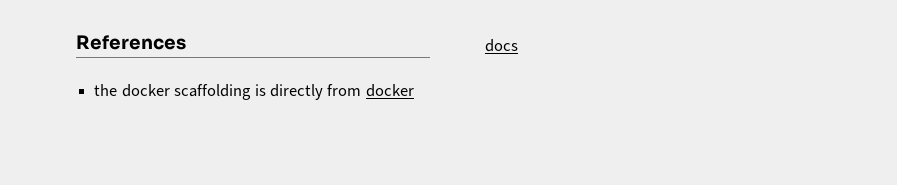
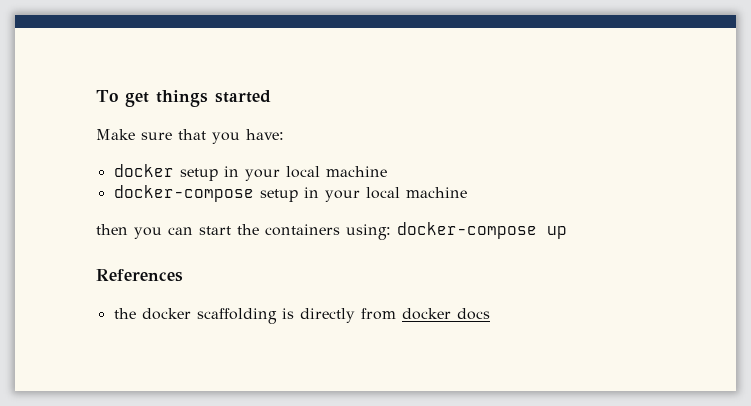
+ To get things started
+ Make sure that you have:
+ docker setup in your local machine
+ docker-compose setup in your local machine
+ then you can start the containers using: docker-compose up

